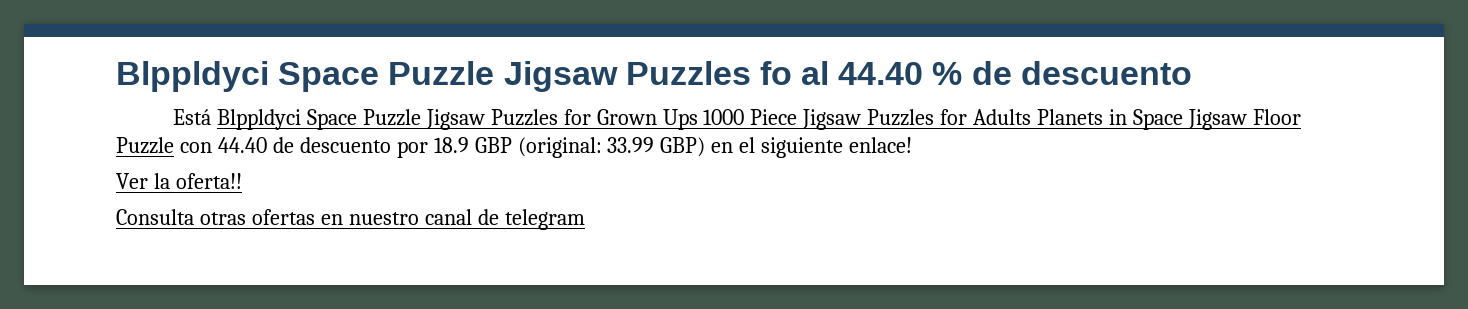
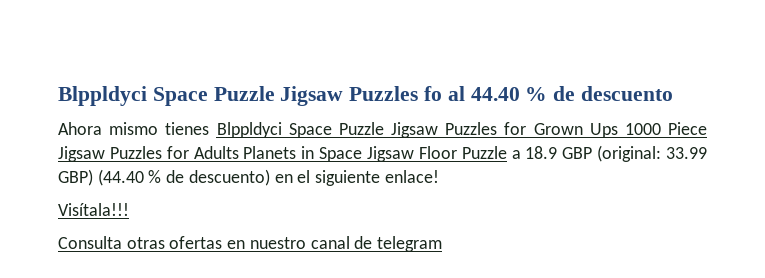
- Está Blppldyci Space Puzzle Jigsaw Puzzles for Grown Ups 1000 Piece Jigsaw Puzzles for Adults Planets in Space Jigsaw Floor Puzzle con 44.40 de descuento por 18.9 GBP (original: 33.99 GBP) en el siguiente enlace!
+ Ahora mismo tienes Blppldyci Space Puzzle Jigsaw Puzzles for Grown Ups 1000 Piece Jigsaw Puzzles for Adults Planets in Space Jigsaw Floor Puzzle a 18.9 GBP (original: 33.99 GBP) (44.40 % de descuento) en el siguiente enlace!
- Ver la oferta!!
+ Visítala!!!

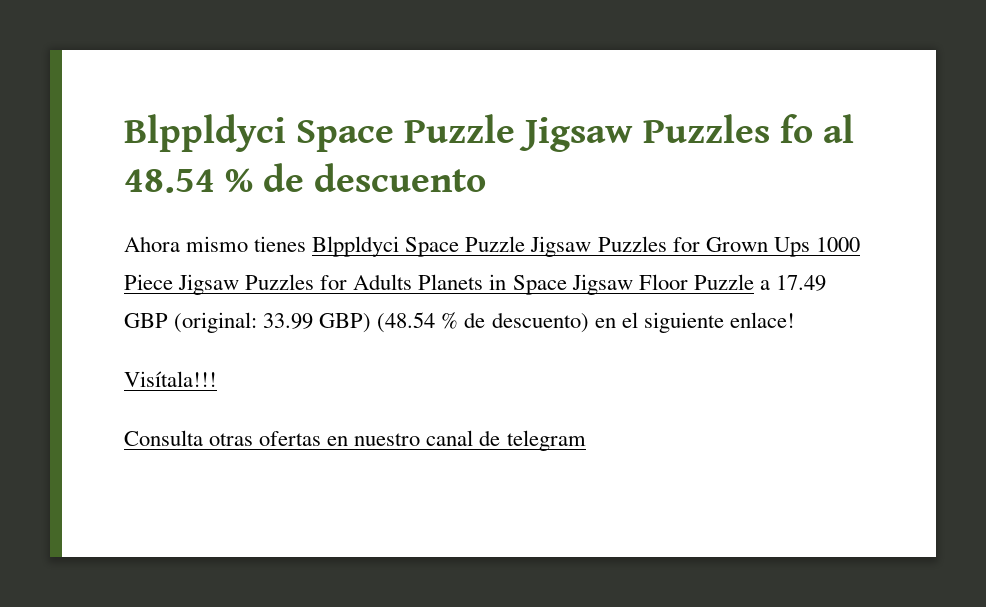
- Blppldyci Space Puzzle Jigsaw Puzzles fo al 44.40 % de descuento
+ Blppldyci Space Puzzle Jigsaw Puzzles fo al 48.54 % de descuento
- Ahora mismo tienes Blppldyci Space Puzzle Jigsaw Puzzles for Grown Ups 1000 Piece Jigsaw Puzzles for Adults Planets in Space Jigsaw Floor Puzzle a 18.9 GBP (original: 33.99 GBP) (44.40 % de descuento) en el siguiente enlace!
+ Ahora mismo tienes Blppldyci Space Puzzle Jigsaw Puzzles for Grown Ups 1000 Piece Jigsaw Puzzles for Adults Planets in Space Jigsaw Floor Puzzle a 17.49 GBP (original: 33.99 GBP) (48.54 % de descuento) en el siguiente enlace!

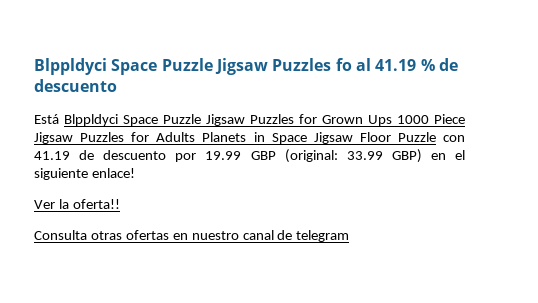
- Blppldyci Space Puzzle Jigsaw Puzzles fo al 48.54 % de descuento
+ Blppldyci Space Puzzle Jigsaw Puzzles fo al 41.19 % de descuento
- Ahora mismo tienes Blppldyci Space Puzzle Jigsaw Puzzles for Grown Ups 1000 Piece Jigsaw Puzzles for Adults Planets in Space Jigsaw Floor Puzzle a 17.49 GBP (original: 33.99 GBP) (48.54 % de descuento) en el siguiente enlace!
+ Está Blppldyci Space Puzzle Jigsaw Puzzles for Grown Ups 1000 Piece Jigsaw Puzzles for Adults Planets in Space Jigsaw Floor Puzzle con 41.19 de descuento por 19.99 GBP (original: 33.99 GBP) en el siguiente enlace!
- Visítala!!!
+ Ver la oferta!!

